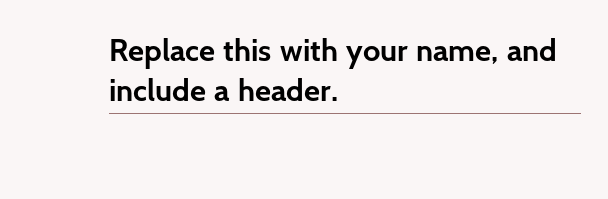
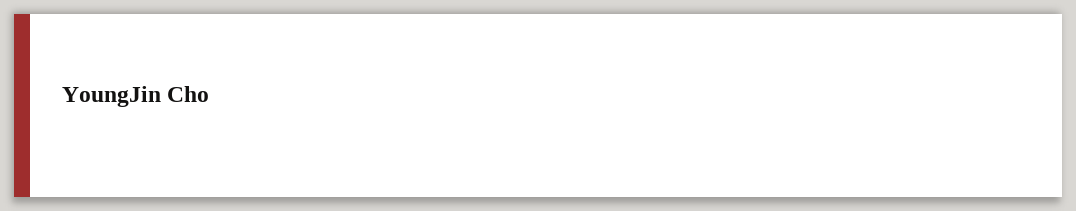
- Replace this with your name, and include a header.
+ YoungJin Cho

